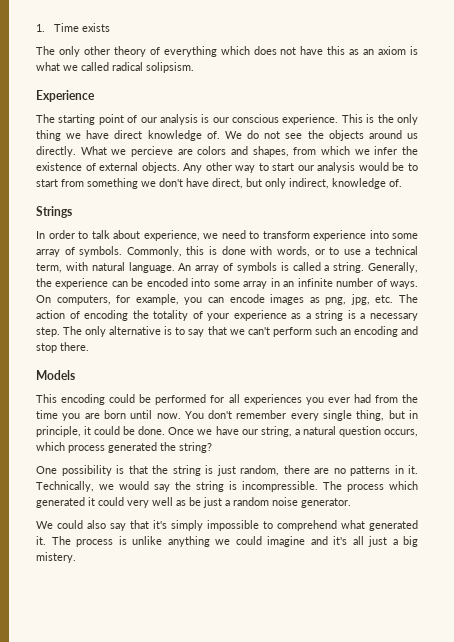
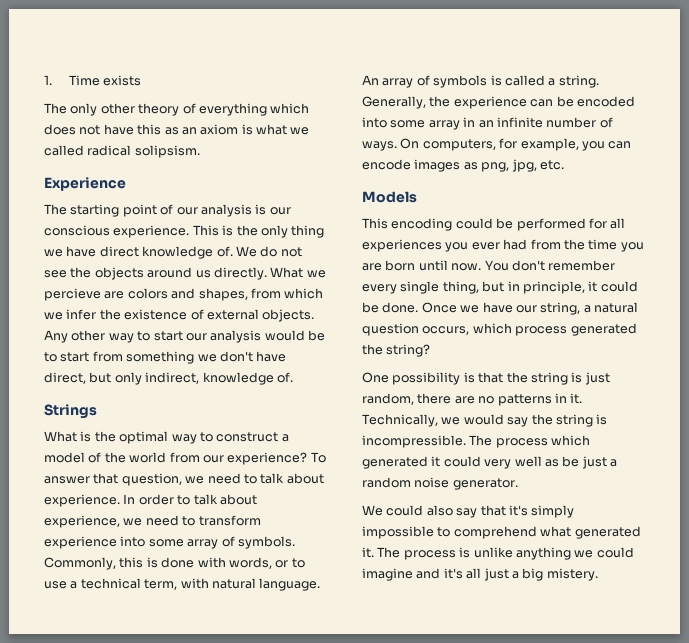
+ What is the optimal way to construct a model of the world from our experience? To answer that question, we need to talk about experience.
- On computers, for example, you can encode images as png, jpg, etc. The action of encoding the totality of your experience as a string is a necessary step. The only alternative is to say that we can't perform such an encoding and stop there.
+ On computers, for example, you can encode images as png, jpg, etc.

